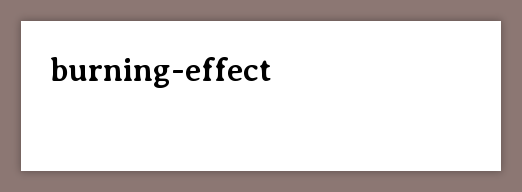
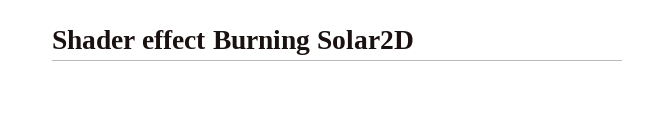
- burning-effect
+ Shader effect Burning Solar2D

